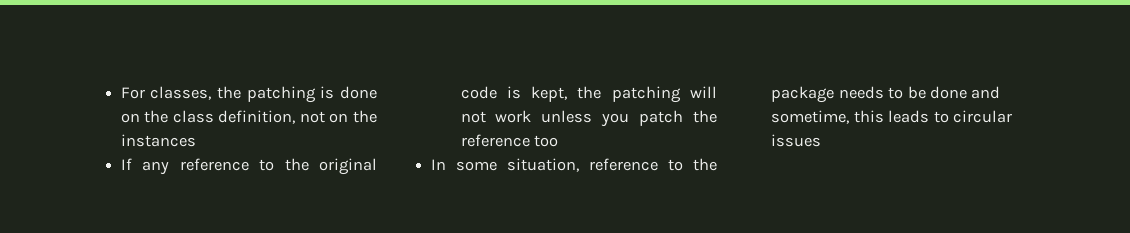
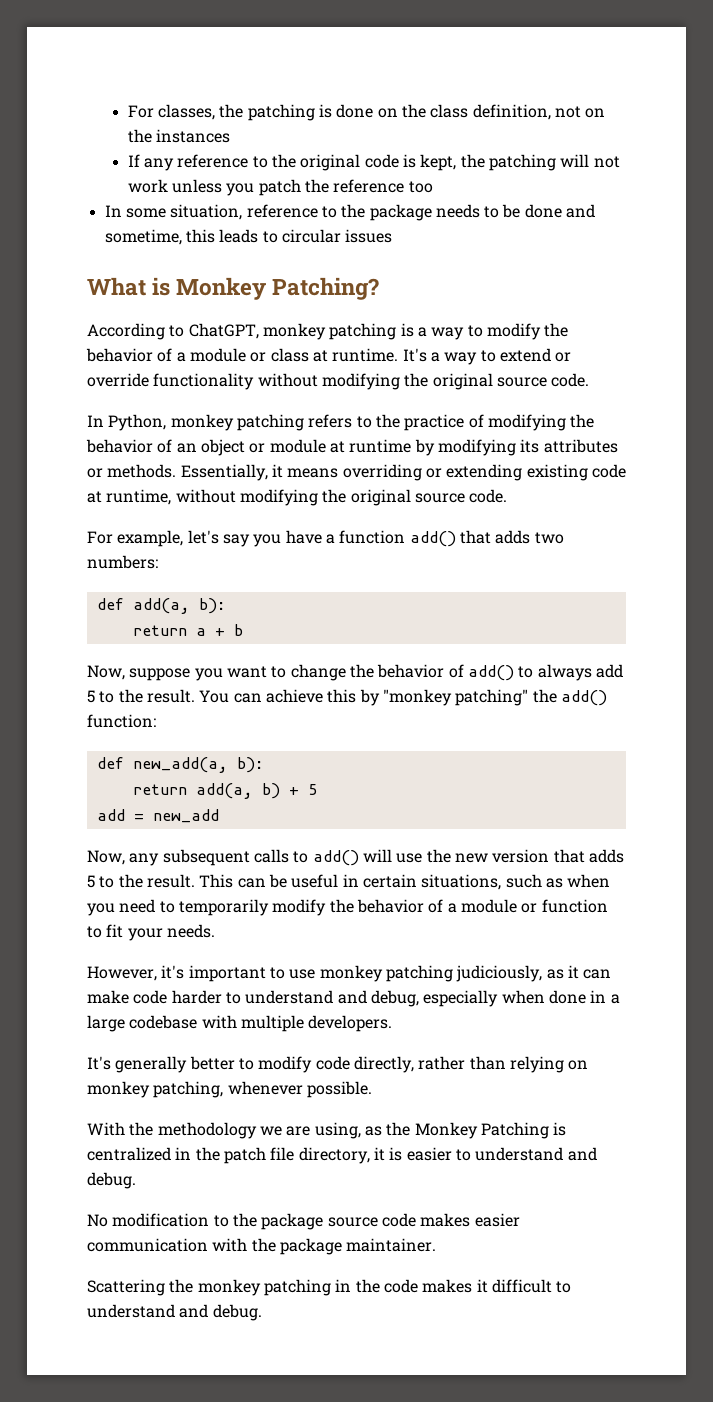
+ What is Monkey Patching?
+ According to ChatGPT, monkey patching is a way to modify the behavior of a module or class at runtime. It's a way to extend or override functionality without modifying the original source code.
+ In Python, monkey patching refers to the practice of modifying the behavior of an object or module at runtime by modifying its attributes or methods. Essentially, it means overriding or extending existing code at runtime, without modifying the original source code.
+ For example, let's say you have a function add() that adds two numbers:
+ def add(a, b):
+ return a + b
+ Now, suppose you want to change the behavior of add() to always add 5 to the result. You can achieve this by "monkey patching" the add() function:
+ def new_add(a, b):
+ return add(a, b) + 5
+ add = new_add
+ Now, any subsequent calls to add() will use the new version that adds 5 to the result. This can be useful in certain situations, such as when you need to temporarily modify the behavior of a module or function to fit your needs.
+ However, it's important to use monkey patching judiciously, as it can make code harder to understand and debug, especially when done in a large codebase with multiple developers.
+ It's generally better to modify code directly, rather than relying on monkey patching, whenever possible.
+ With the methodology we are using, as the Monkey Patching is centralized in the patch file directory, it is easier to understand and debug.
+ No modification to the package source code makes easier communication with the package maintainer.
+ Scattering the monkey patching in the code makes it difficult to understand and debug.

